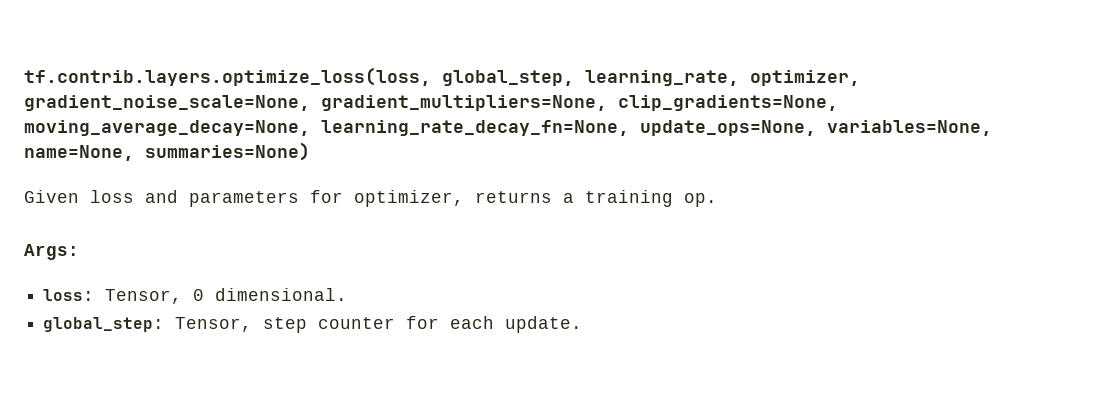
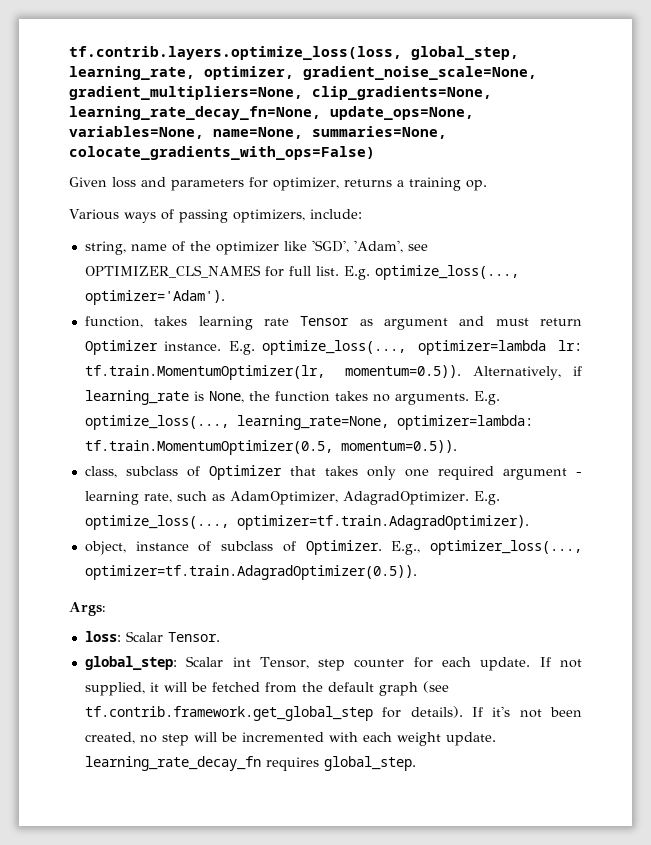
- tf.contrib.layers.optimize_loss(loss, global_step, learning_rate, optimizer, gradient_noise_scale=None, gradient_multipliers=None, clip_gradients=None, moving_average_decay=None, learning_rate_decay_fn=None, update_ops=None, variables=None, name=None, summaries=None)
+ tf.contrib.layers.optimize_loss(loss, global_step, learning_rate, optimizer, gradient_noise_scale=None, gradient_multipliers=None, clip_gradients=None, learning_rate_decay_fn=None, update_ops=None, variables=None, name=None, summaries=None, colocate_gradients_with_ops=False)
+ Various ways of passing optimizers, include:
+ string, name of the optimizer like 'SGD', 'Adam', see OPTIMIZER_CLS_NAMES for full list. E.g. optimize_loss(..., optimizer='Adam').
+ function, takes learning rate Tensor as argument and must return Optimizer instance. E.g. optimize_loss(..., optimizer=lambda lr: tf.train.MomentumOptimizer(lr, momentum=0.5)). Alternatively, if learning_rate is None, the function takes no arguments. E.g. optimize_loss(..., learning_rate=None, optimizer=lambda: tf.train.MomentumOptimizer(0.5, momentum=0.5)).
+ class, subclass of Optimizer that takes only one required argument - learning rate, such as AdamOptimizer, AdagradOptimizer. E.g. optimize_loss(..., optimizer=tf.train.AdagradOptimizer).
+ object, instance of subclass of Optimizer. E.g., optimizer_loss(..., optimizer=tf.train.AdagradOptimizer(0.5)).
- loss: Tensor, 0 dimensional.
+ loss: Scalar Tensor.
- global_step: Tensor, step counter for each update.
+ global_step: Scalar int Tensor, step counter for each update.
+ If not supplied, it will be fetched from the default graph (see tf.contrib.framework.get_global_step for details). If it's not been created, no step will be incremented with each weight update. learning_rate_decay_fn requires global_step.

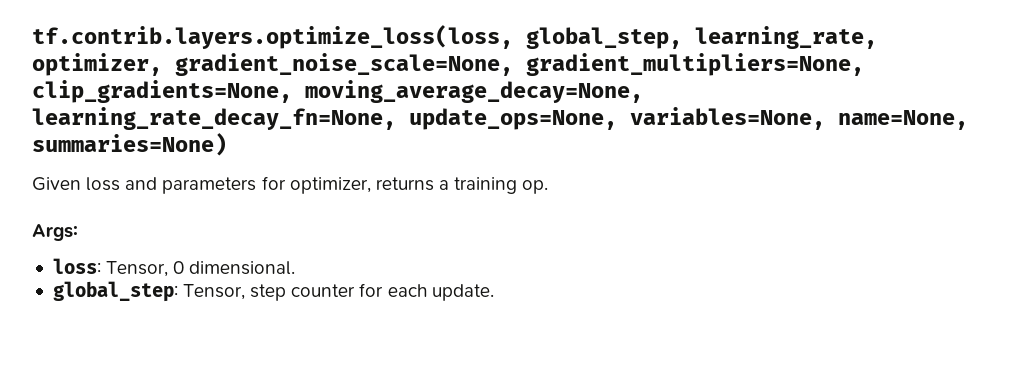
- tf.contrib.layers.optimize_loss(loss, global_step, learning_rate, optimizer, gradient_noise_scale=None, gradient_multipliers=None, clip_gradients=None, learning_rate_decay_fn=None, update_ops=None, variables=None, name=None, summaries=None, colocate_gradients_with_ops=False)
+ tf.contrib.layers.optimize_loss(loss, global_step, learning_rate, optimizer, gradient_noise_scale=None, gradient_multipliers=None, clip_gradients=None, moving_average_decay=None, learning_rate_decay_fn=None, update_ops=None, variables=None, name=None, summaries=None)
- Various ways of passing optimizers, include:
- string, name of the optimizer like 'SGD', 'Adam', see OPTIMIZER_CLS_NAMES for full list. E.g. optimize_loss(..., optimizer='Adam').
- function, takes learning rate Tensor as argument and must return Optimizer instance. E.g. optimize_loss(..., optimizer=lambda lr: tf.train.MomentumOptimizer(lr, momentum=0.5)). Alternatively, if learning_rate is None, the function takes no arguments. E.g. optimize_loss(..., learning_rate=None, optimizer=lambda: tf.train.MomentumOptimizer(0.5, momentum=0.5)).
- class, subclass of Optimizer that takes only one required argument - learning rate, such as AdamOptimizer, AdagradOptimizer. E.g. optimize_loss(..., optimizer=tf.train.AdagradOptimizer).
- object, instance of subclass of Optimizer. E.g., optimizer_loss(..., optimizer=tf.train.AdagradOptimizer(0.5)).
- loss: Scalar Tensor.
+ loss: Tensor, 0 dimensional.
- global_step: Scalar int Tensor, step counter for each update. If not supplied, it will be fetched from the default graph (see tf.contrib.framework.get_global_step for details). If it's not been created, no step will be incremented with each weight update. learning_rate_decay_fn requires global_step.
+ global_step: Tensor, step counter for each update.

